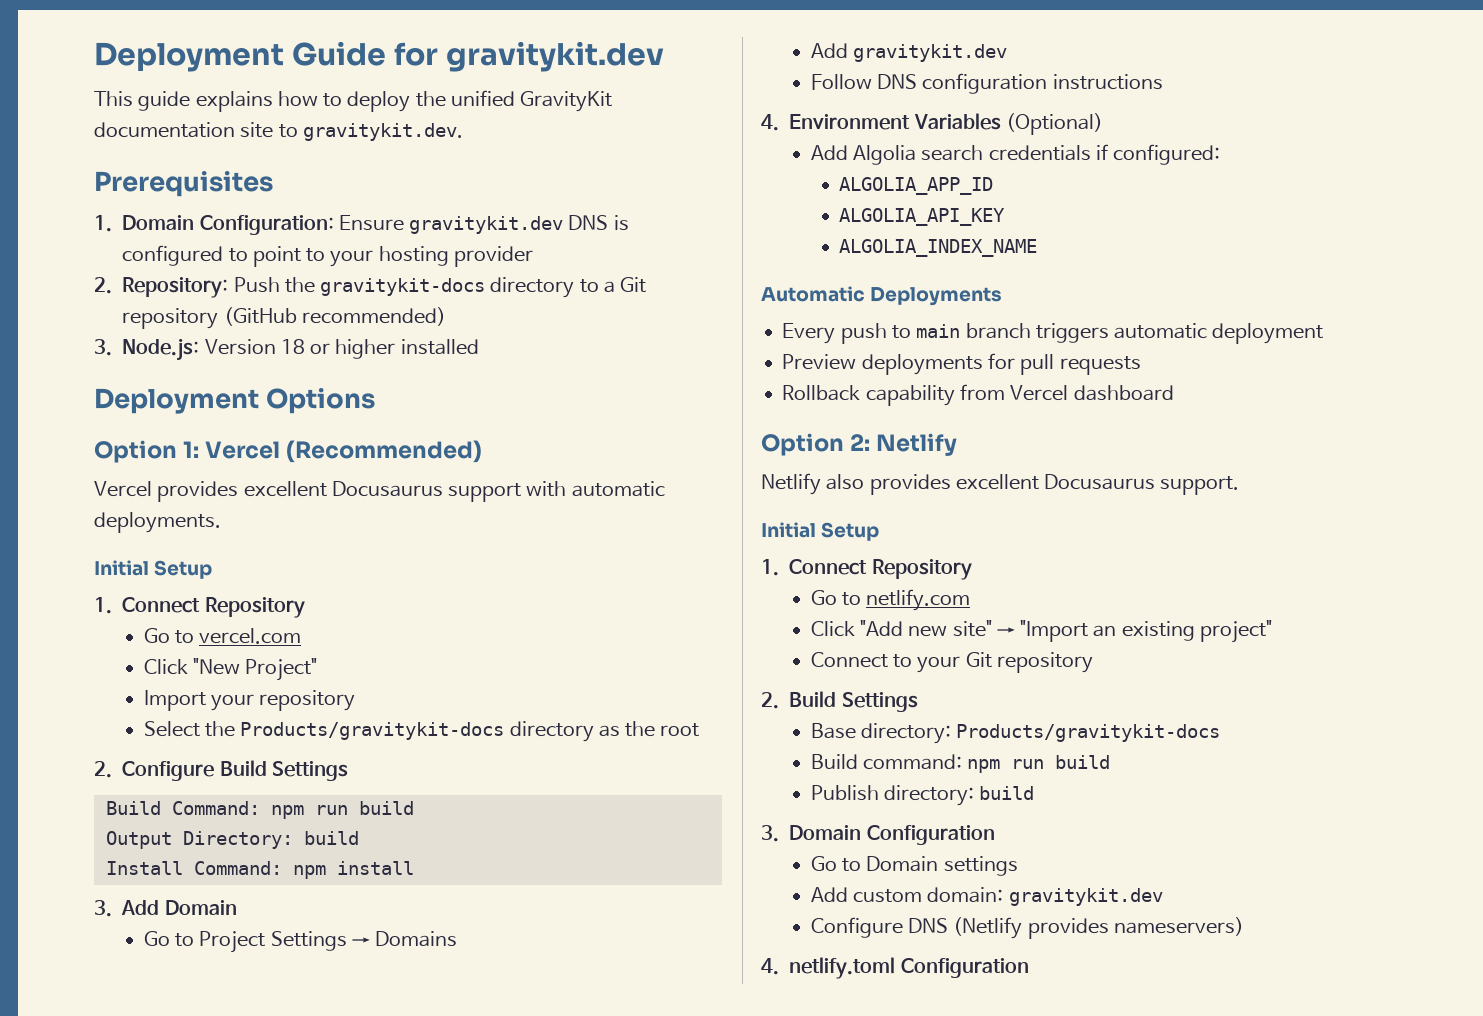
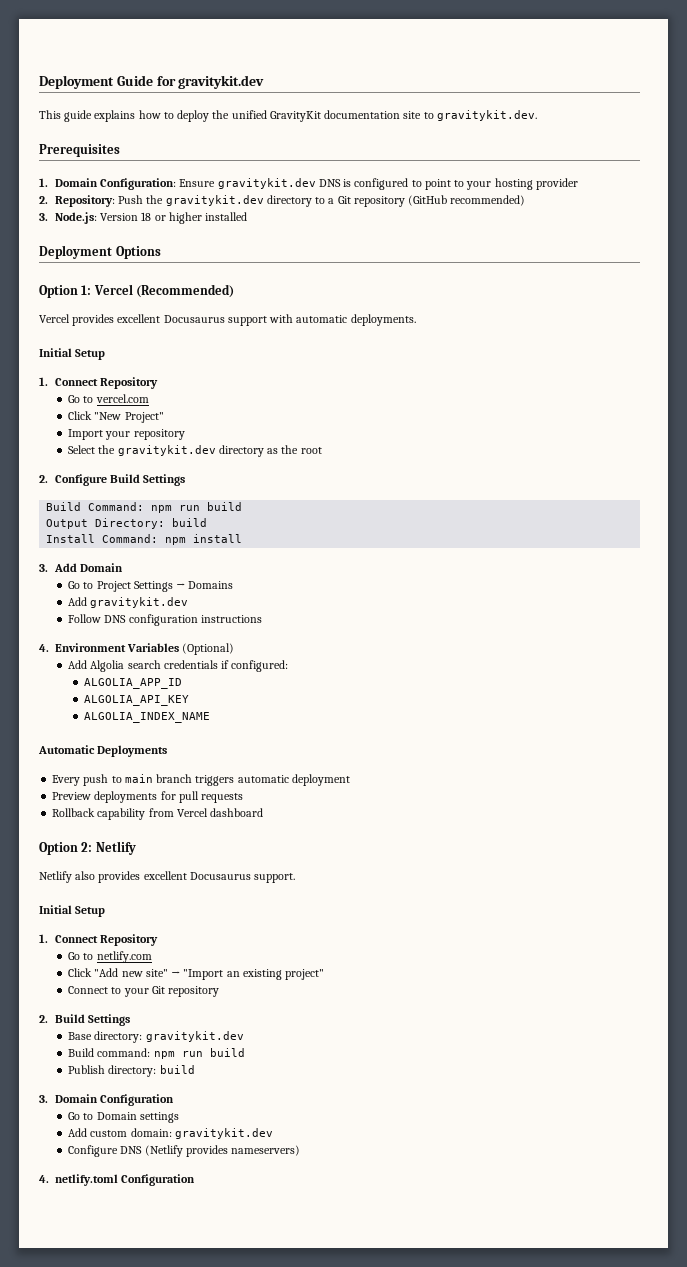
- 2. Repository: Push the gravitykit-docs directory to a Git repository (GitHub recommended)
+ 2. Repository: Push the gravitykit.dev directory to a Git repository (GitHub recommended)
- Select the Products/gravitykit-docs directory as the root
+ Select the gravitykit.dev directory as the root
- Base directory: Products/gravitykit-docs
+ Base directory: gravitykit.dev

